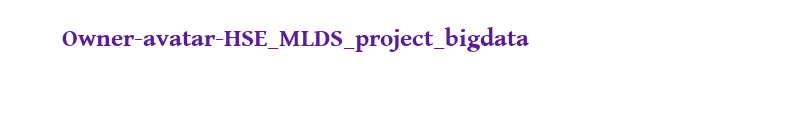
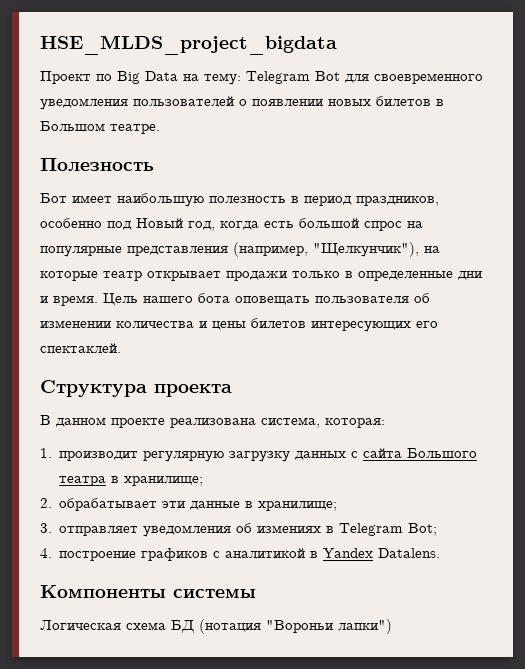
- Owner-avatar-HSE_MLDS_project_bigdata
+ HSE_MLDS_project_bigdata
+ Проект по Big Data на тему: Telegram Bot для своевременного уведомления пользователей о появлении новых билетов в Большом театре.
+ Полезность
+ Бот имеет наибольшую полезность в период праздников, особенно под Новый год, когда есть большой спрос на популярные представления (например, "Щелкунчик"), на которые театр открывает продажи только в определенные дни и время. Цель нашего бота оповещать пользователя об изменении количества и цены билетов интересующих его спектаклей.
+ Структура проекта
+ В данном проекте реализована система, которая:
+ 1. производит регулярную загрузку данных c сайта Большого театра в хранилище;
+ 2. обрабатывает эти данные в хранилище;
+ 3. отправляет уведомления об измениях в Telegram Bot;
+ 4. построение графиков с аналитикой в Yandex Datalens.
+ Компоненты системы
+ Логическая схема БД (нотация "Вороньи лапки")

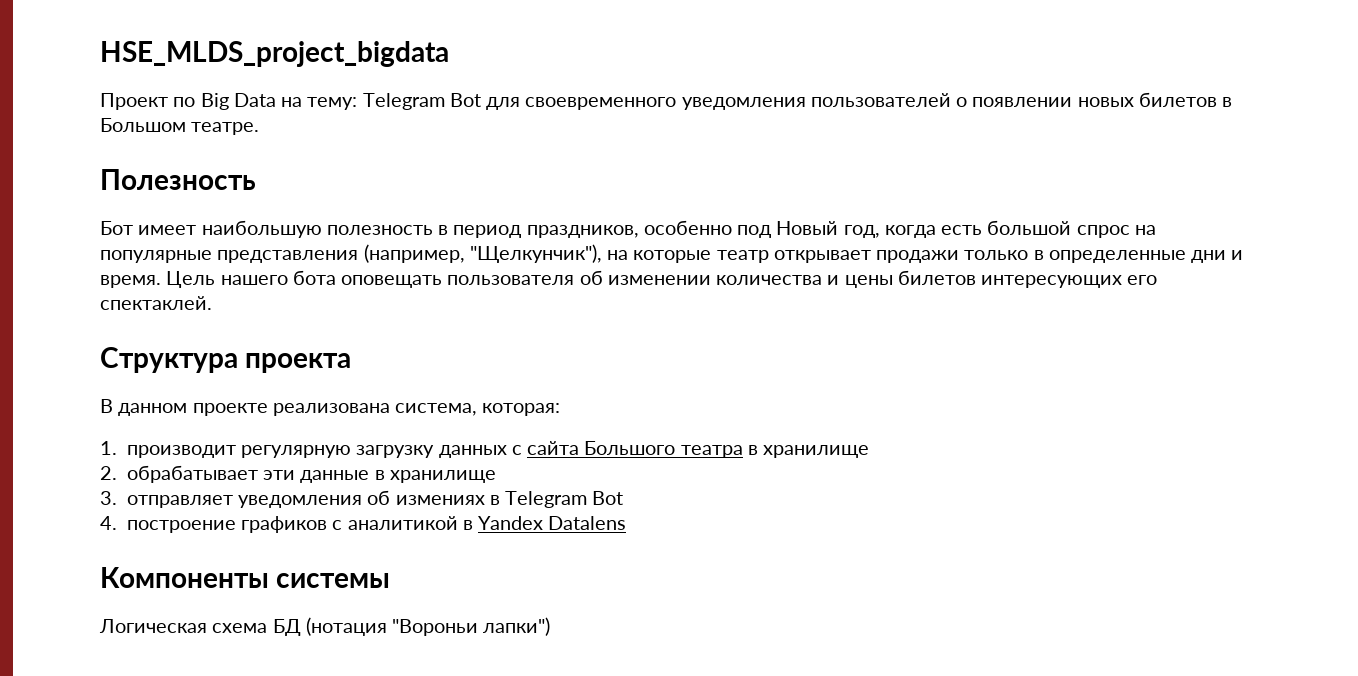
- 1. производит регулярную загрузку данных c сайта Большого театра в хранилище;
+ 1. производит регулярную загрузку данных c сайта Большого театра в хранилище
- 2. обрабатывает эти данные в хранилище;
+ 2. обрабатывает эти данные в хранилище
- 3. отправляет уведомления об измениях в Telegram Bot;
+ 3. отправляет уведомления об измениях в Telegram Bot
- 4. построение графиков с аналитикой в Yandex Datalens.
+ 4. построение графиков с аналитикой в Yandex Datalens

